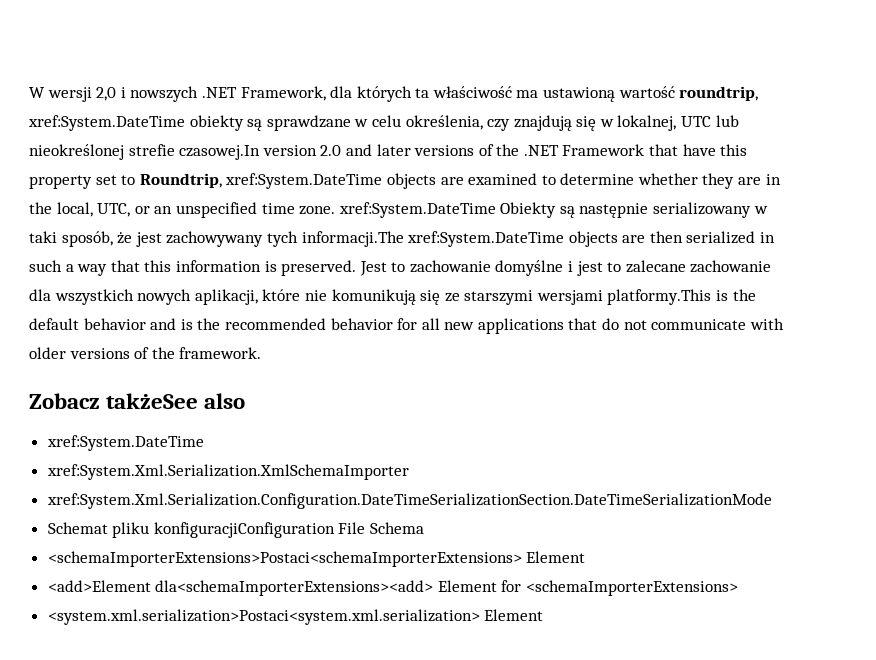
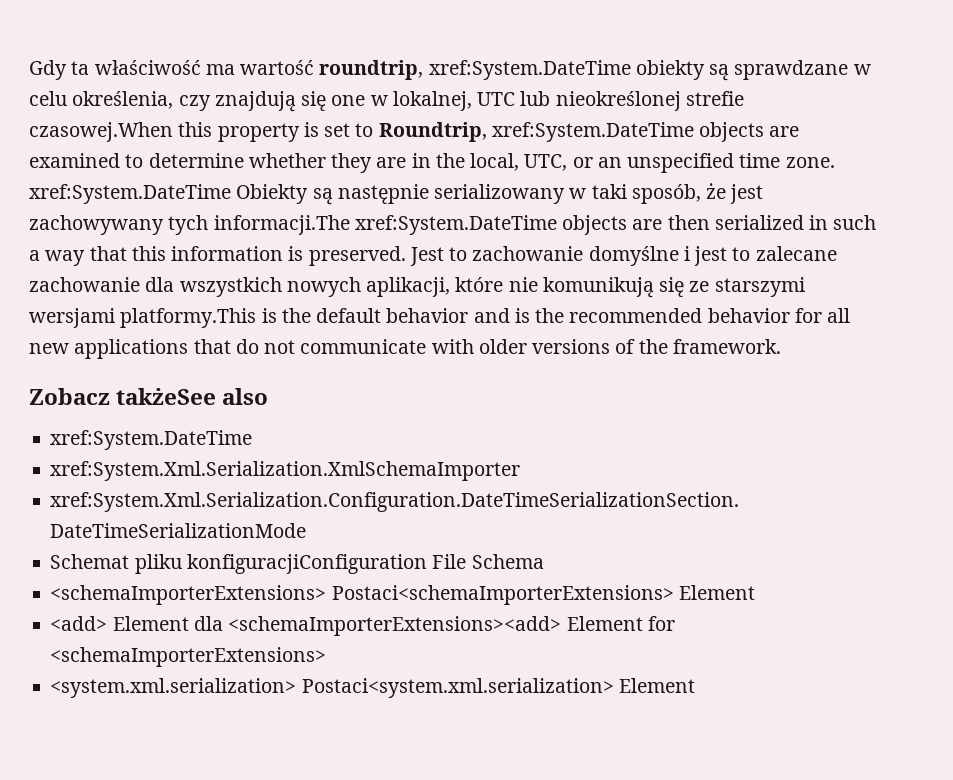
- W wersji 2,0 i nowszych .NET Framework, dla których ta właściwość ma ustawioną wartość roundtrip, xref:System.DateTime obiekty są sprawdzane w celu określenia, czy znajdują się w lokalnej, UTC lub nieokreślonej strefie czasowej.In version 2.0 and later versions of the .NET Framework that have this property set to Roundtrip, xref:System.DateTime objects are examined to determine whether they are in the local, UTC, or an unspecified time zone. xref:System.DateTime Obiekty są następnie serializowany w taki sposób, że jest zachowywany tych informacji.The xref:System.DateTime objects are then serialized in such a way that this information is preserved.
+ Gdy ta właściwość ma wartość roundtrip, xref:System.DateTime obiekty są sprawdzane w celu określenia, czy znajdują się one w lokalnej, UTC lub nieokreślonej strefie czasowej.When this property is set to Roundtrip, xref:System.DateTime objects are examined to determine whether they are in the local, UTC, or an unspecified time zone. xref:System.DateTime Obiekty są następnie serializowany w taki sposób, że jest zachowywany tych informacji.The xref:System.DateTime objects are then serialized in such a way that this information is preserved.
- <schemaImporterExtensions>Postaci<schemaImporterExtensions> Element
+ <schemaImporterExtensions> Postaci<schemaImporterExtensions> Element
- <add>Element dla<schemaImporterExtensions><add> Element for <schemaImporterExtensions>
+ <add> Element dla <schemaImporterExtensions><add> Element for <schemaImporterExtensions>
- <system.xml.serialization>Postaci<system.xml.serialization> Element
+ <system.xml.serialization> Postaci<system.xml.serialization> Element

